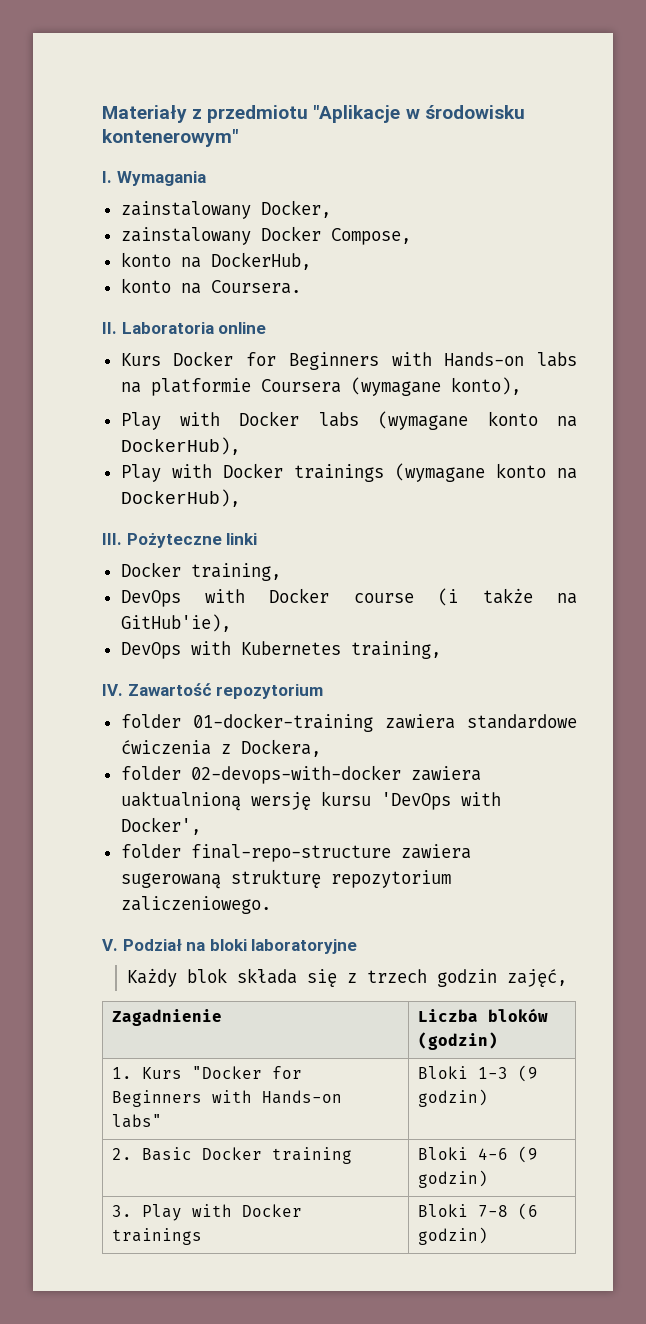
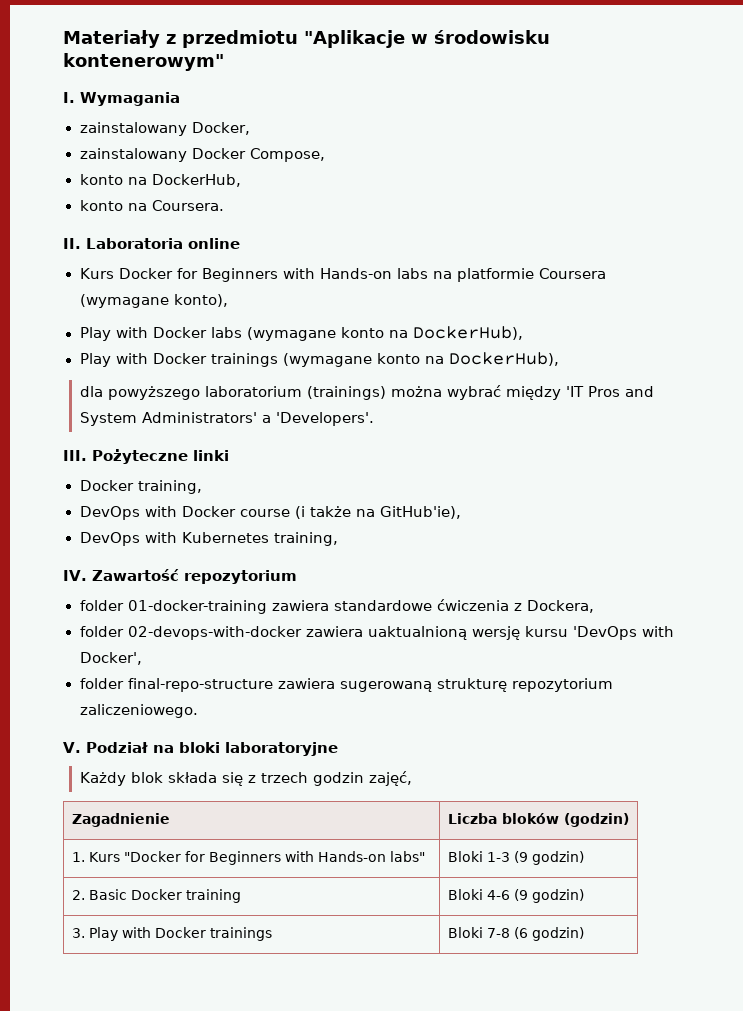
+ dla powyższego laboratorium (trainings) można wybrać między 'IT Pros and System Administrators' a 'Developers'.

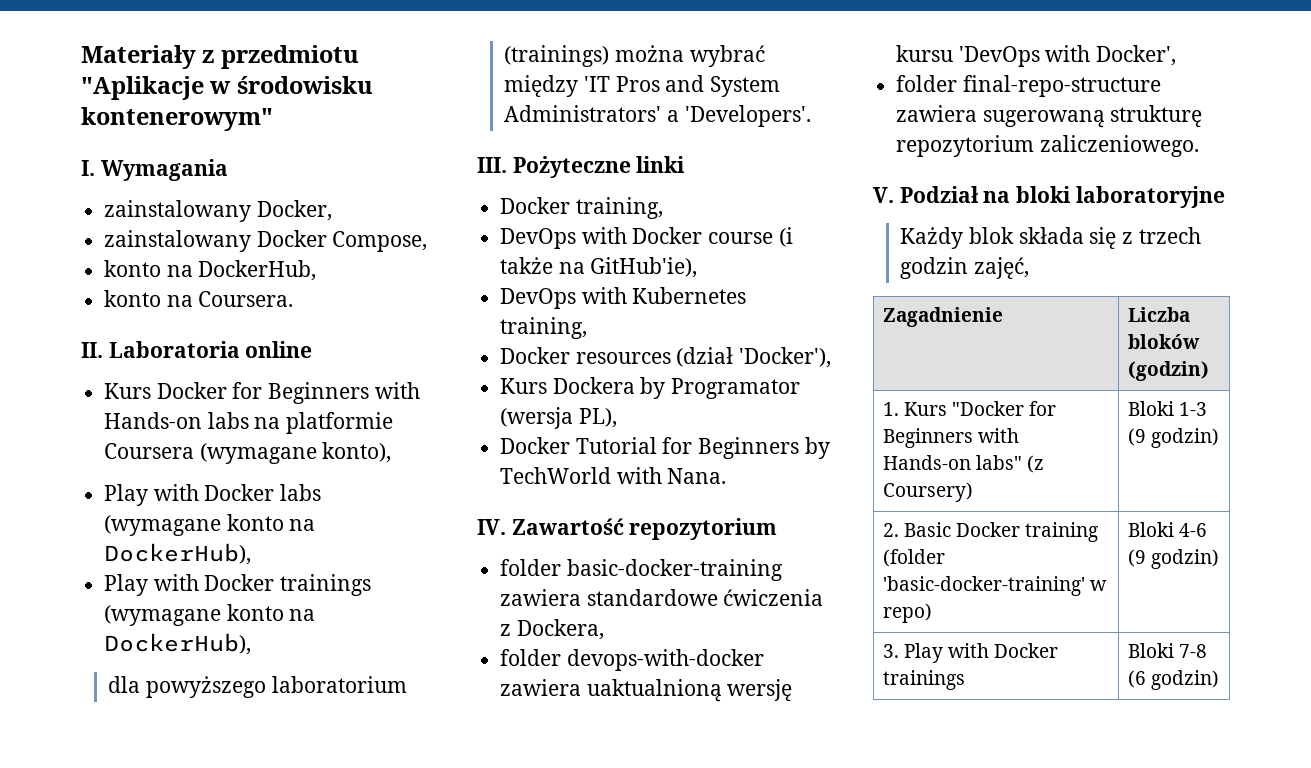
+ Docker resources (dział 'Docker'),
+ Kurs Dockera by Programator (wersja PL),
+ Docker Tutorial for Beginners by TechWorld with Nana.
- folder 01-docker-training zawiera standardowe ćwiczenia z Dockera,
+ folder basic-docker-training zawiera standardowe ćwiczenia z Dockera,
- folder 02-devops-with-docker zawiera uaktualnioną wersję kursu 'DevOps with Docker',
+ folder devops-with-docker zawiera uaktualnioną wersję kursu 'DevOps with Docker',
- 1. Kurs "Docker for Beginners with Hands-on labs" | Bloki 1-3 (9 godzin)
+ 1. Kurs "Docker for Beginners with Hands-on labs" (z Coursery) | Bloki 1-3 (9 godzin)
- 2. Basic Docker training | Bloki 4-6 (9 godzin)
+ 2. Basic Docker training (folder 'basic-docker-training' w repo) | Bloki 4-6 (9 godzin)

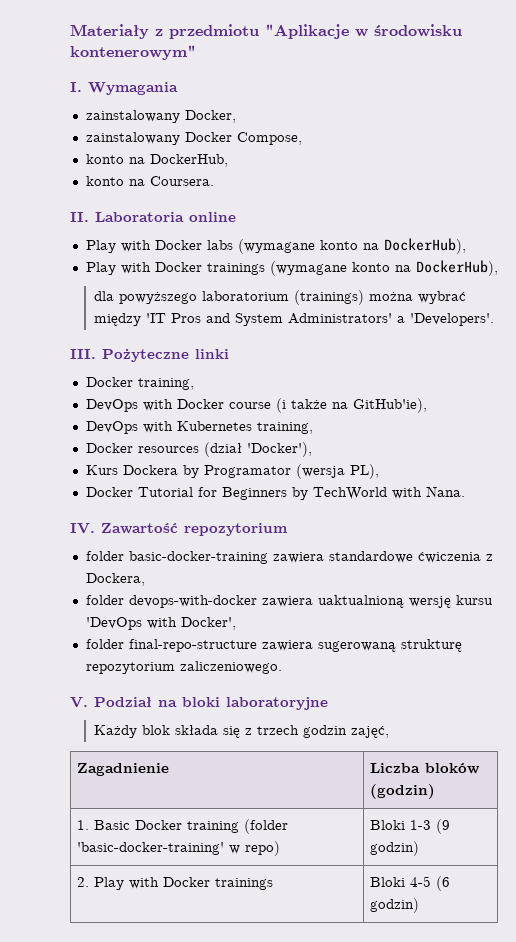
- Kurs Docker for Beginners with Hands-on labs na platformie Coursera (wymagane konto),
- 1. Kurs "Docker for Beginners with Hands-on labs" (z Coursery) | Bloki 1-3 (9 godzin)
- 2. Basic Docker training (folder 'basic-docker-training' w repo) | Bloki 4-6 (9 godzin)
- 3. Play with Docker trainings | Bloki 7-8 (6 godzin)
+ 1. Basic Docker training (folder 'basic-docker-training' w repo) | Bloki 1-3 (9 godzin)
+ 2. Play with Docker trainings | Bloki 4-5 (6 godzin)

